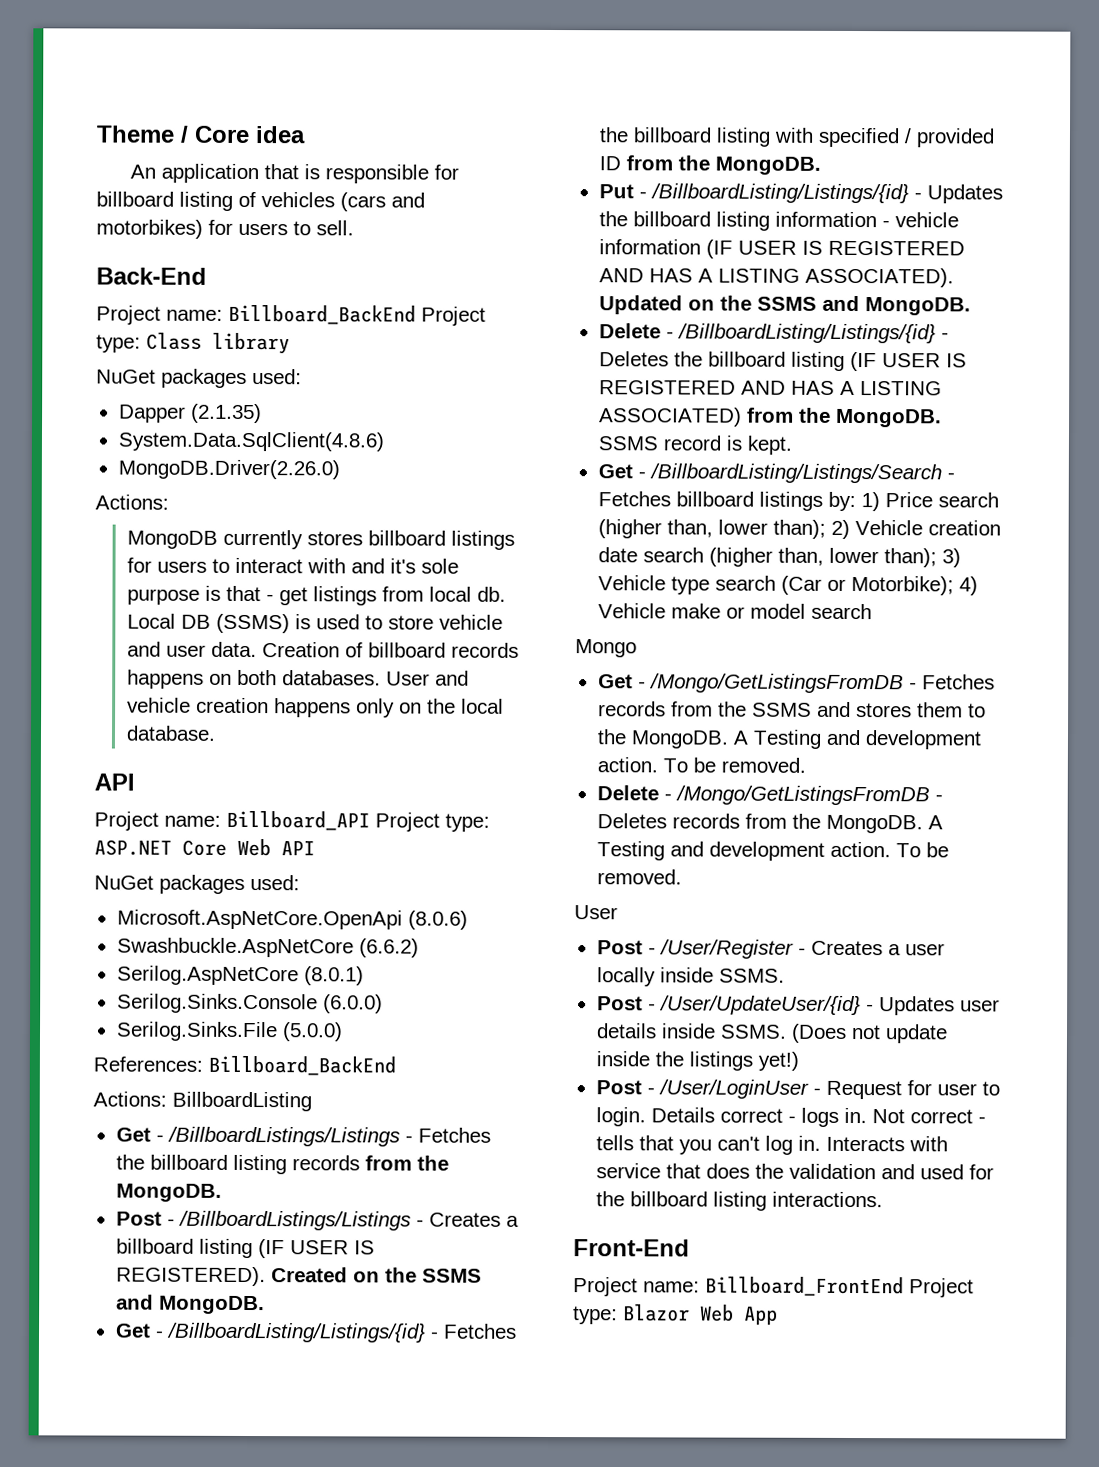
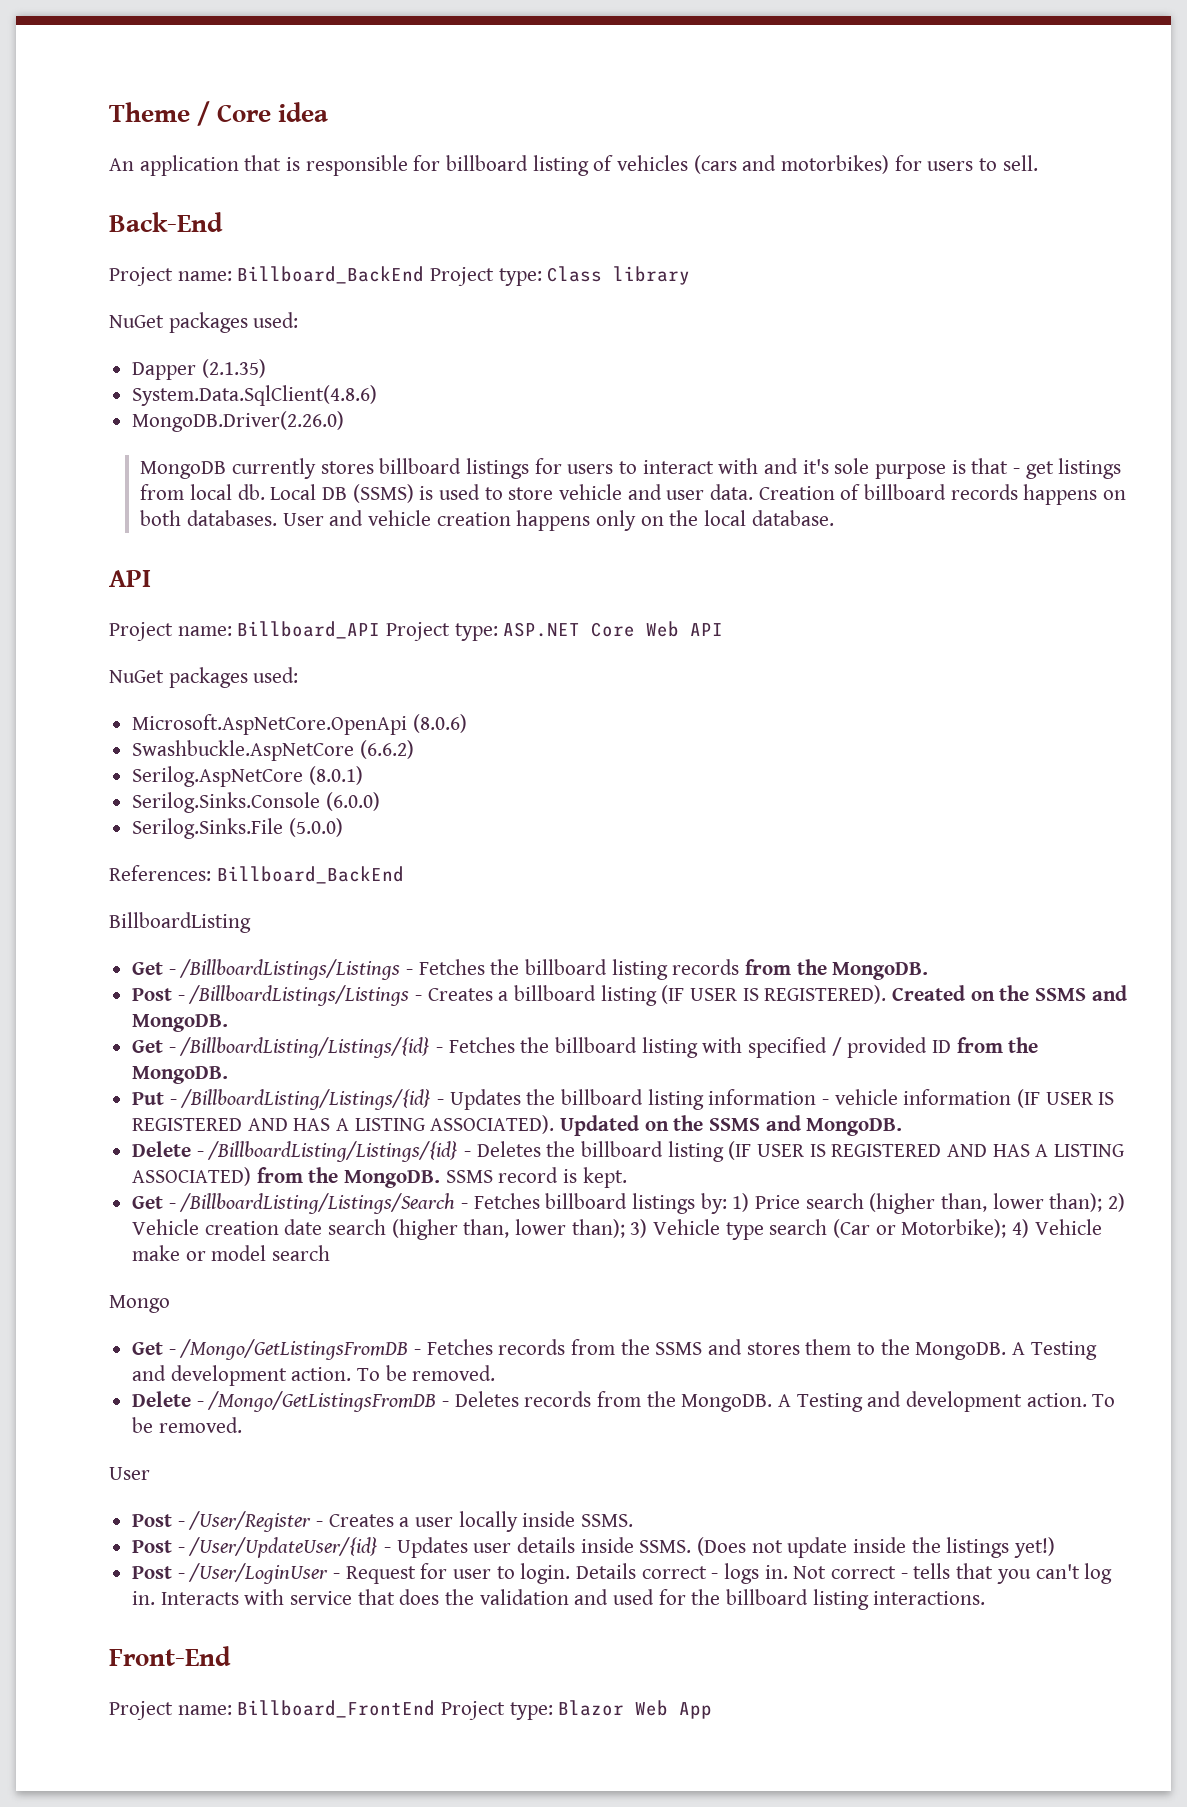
  MongoDB.Driver(2.26.0)
- Actions:
- Actions: BillboardListing
+ BillboardListing

